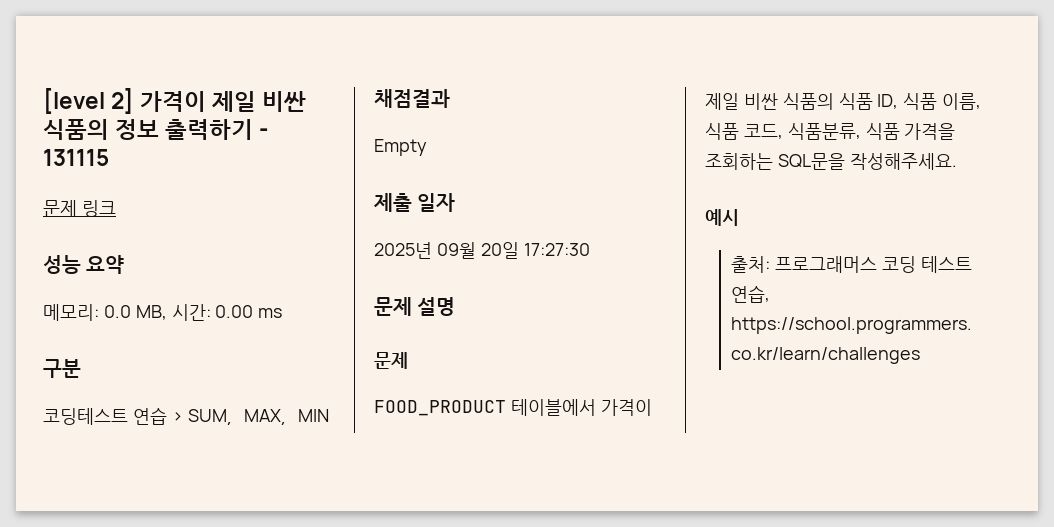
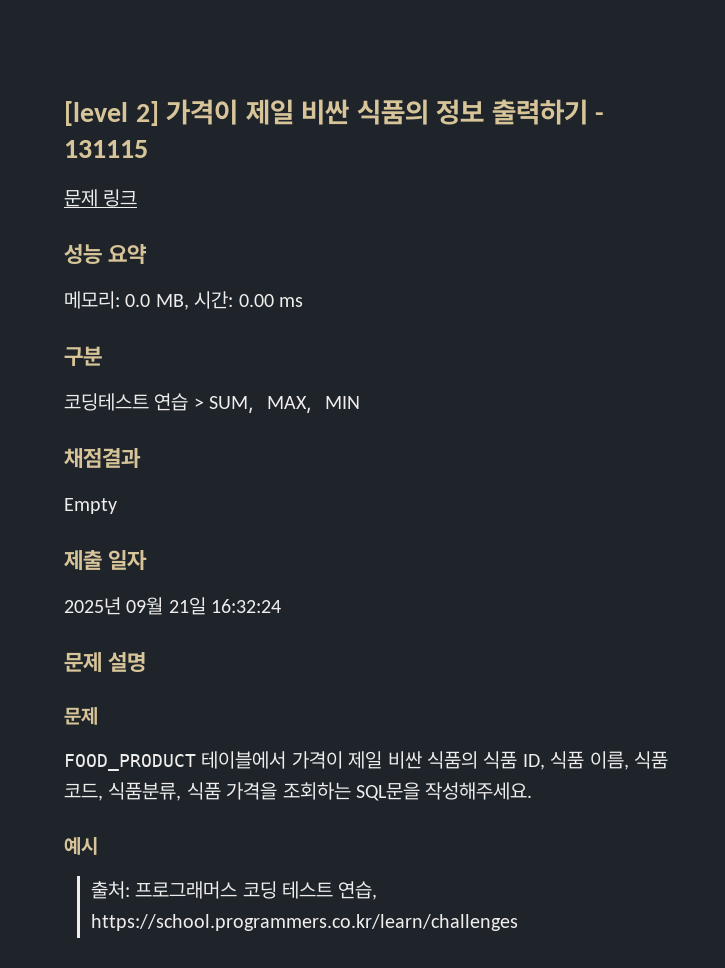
- 2025년 09월 20일 17:27:30
+ 2025년 09월 21일 16:32:24

